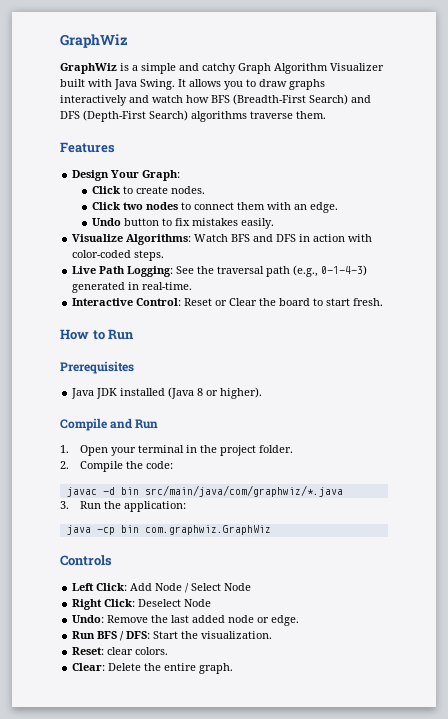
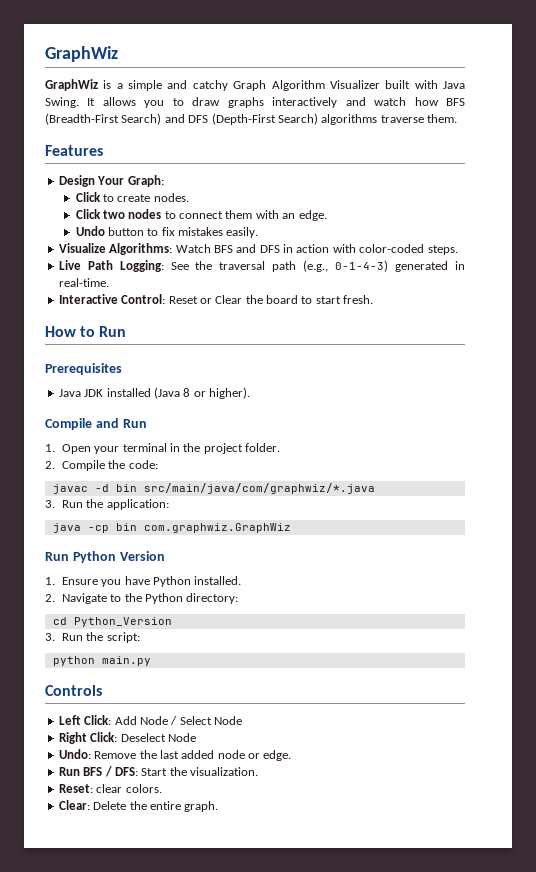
+ Run Python Version
+ 1. Ensure you have Python installed.
+ 2. Navigate to the Python directory:
+ cd Python_Version
+ 3. Run the script:
+ python main.py

